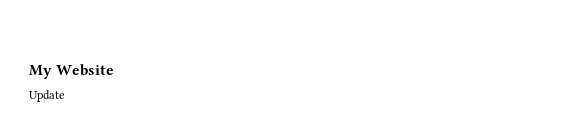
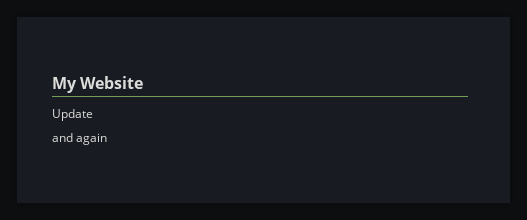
+ and again

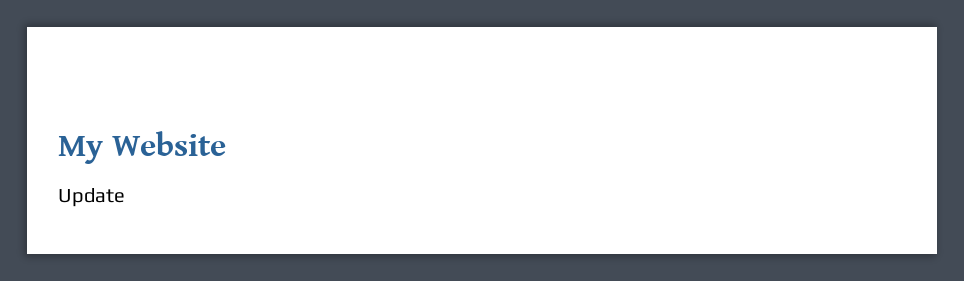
- and again

